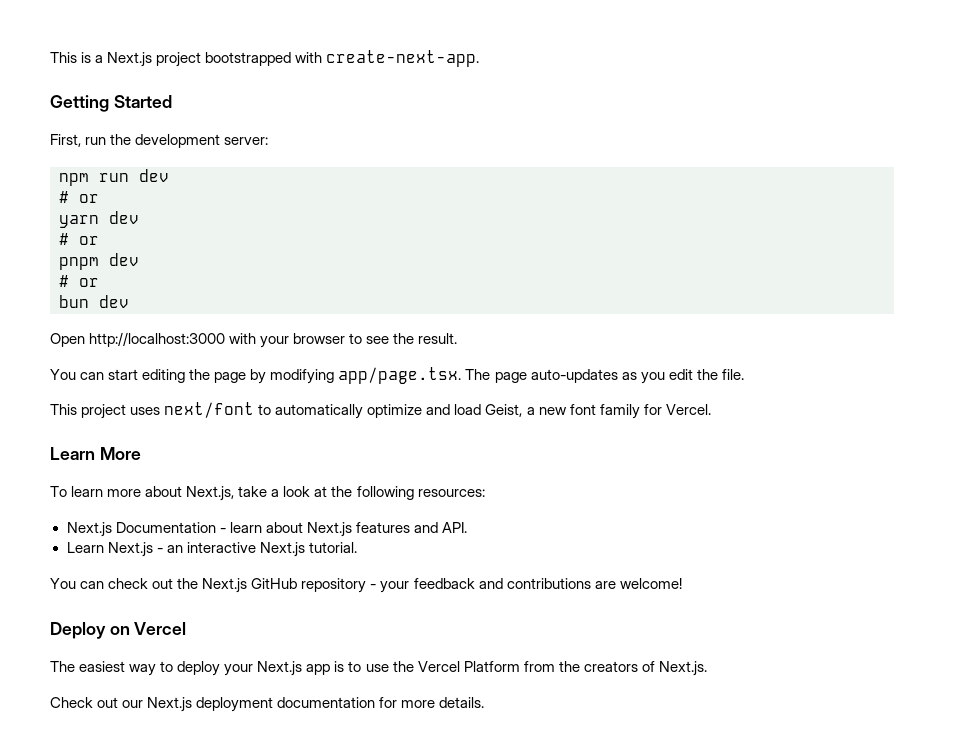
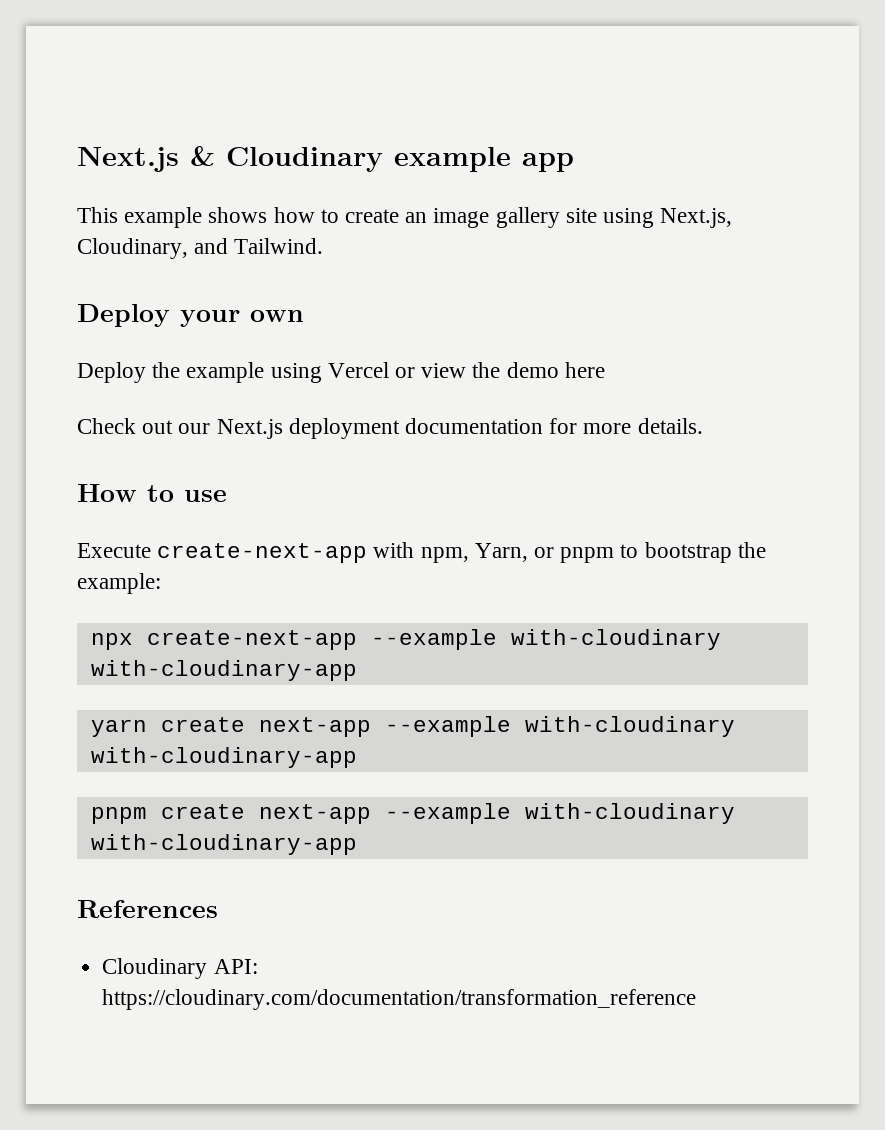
- This is a Next.js project bootstrapped with create-next-app.
- Getting Started
- First, run the development server:
- npm run dev
- # or
- yarn dev
- # or
- pnpm dev
- # or
- bun dev
- Open http://localhost:3000 with your browser to see the result.
- You can start editing the page by modifying app/page.tsx. The page auto-updates as you edit the file.
- This project uses next/font to automatically optimize and load Geist, a new font family for Vercel.
- Learn More
- To learn more about Next.js, take a look at the following resources:
- Next.js Documentation - learn about Next.js features and API.
- Learn Next.js - an interactive Next.js tutorial.
- You can check out the Next.js GitHub repository - your feedback and contributions are welcome!
- Deploy on Vercel
- The easiest way to deploy your Next.js app is to use the Vercel Platform from the creators of Next.js.
+ Next.js & Cloudinary example app
+ This example shows how to create an image gallery site using Next.js, Cloudinary, and Tailwind.
+ Deploy your own
+ Deploy the example using Vercel or view the demo here
+ How to use
+ Execute create-next-app with npm, Yarn, or pnpm to bootstrap the example:
+ npx create-next-app --example with-cloudinary with-cloudinary-app
+ yarn create next-app --example with-cloudinary with-cloudinary-app
+ pnpm create next-app --example with-cloudinary with-cloudinary-app
+ References
+ Cloudinary API: https://cloudinary.com/documentation/transformation_reference

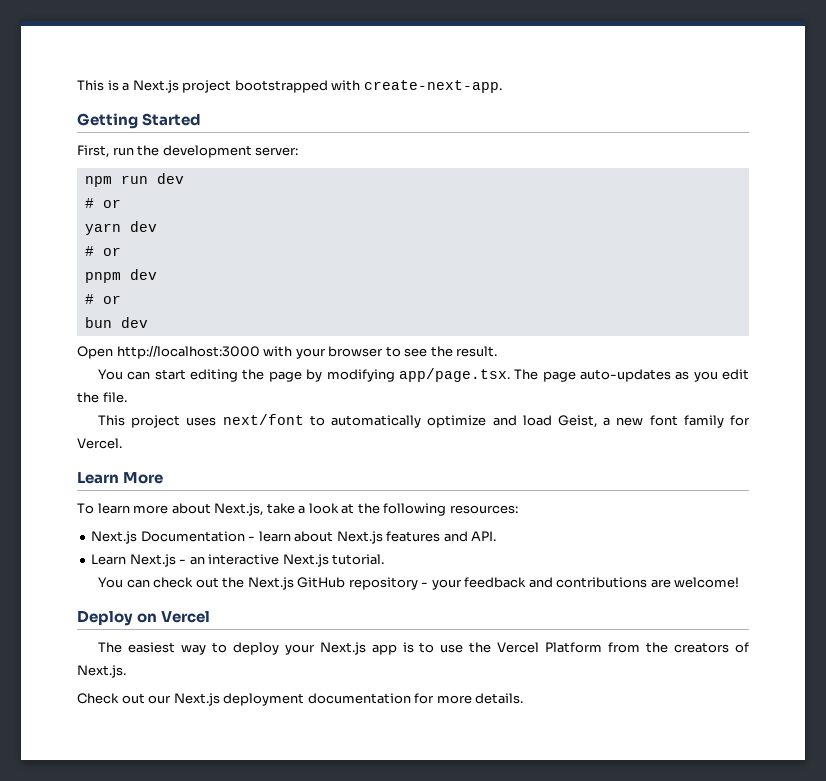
- Next.js & Cloudinary example app
- This example shows how to create an image gallery site using Next.js, Cloudinary, and Tailwind.
- Deploy your own
- Deploy the example using Vercel or view the demo here
+ This is a Next.js project bootstrapped with create-next-app.
+ Getting Started
+ First, run the development server:
+ npm run dev
+ # or
+ yarn dev
+ # or
+ pnpm dev
+ # or
+ bun dev
+ Open http://localhost:3000 with your browser to see the result.
+ You can start editing the page by modifying app/page.tsx. The page auto-updates as you edit the file.
+ This project uses next/font to automatically optimize and load Geist, a new font family for Vercel.
+ Learn More
+ To learn more about Next.js, take a look at the following resources:
+ Next.js Documentation - learn about Next.js features and API.
+ Learn Next.js - an interactive Next.js tutorial.
+ You can check out the Next.js GitHub repository - your feedback and contributions are welcome!
+ Deploy on Vercel
+ The easiest way to deploy your Next.js app is to use the Vercel Platform from the creators of Next.js.
- How to use
- Execute create-next-app with npm, Yarn, or pnpm to bootstrap the example:
- npx create-next-app --example with-cloudinary with-cloudinary-app
- yarn create next-app --example with-cloudinary with-cloudinary-app
- pnpm create next-app --example with-cloudinary with-cloudinary-app
- References
- Cloudinary API: https://cloudinary.com/documentation/transformation_reference

